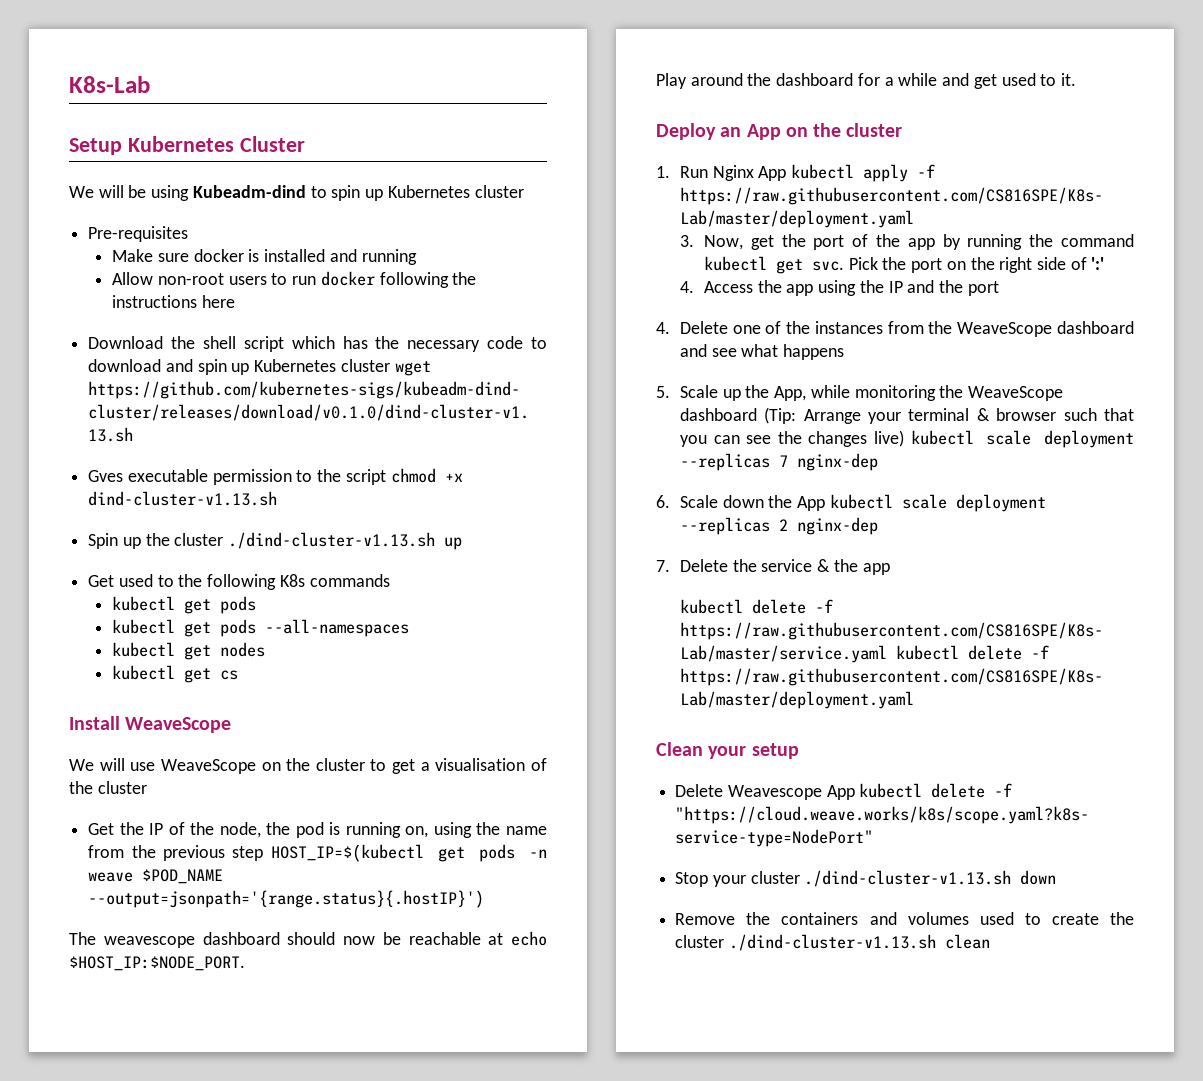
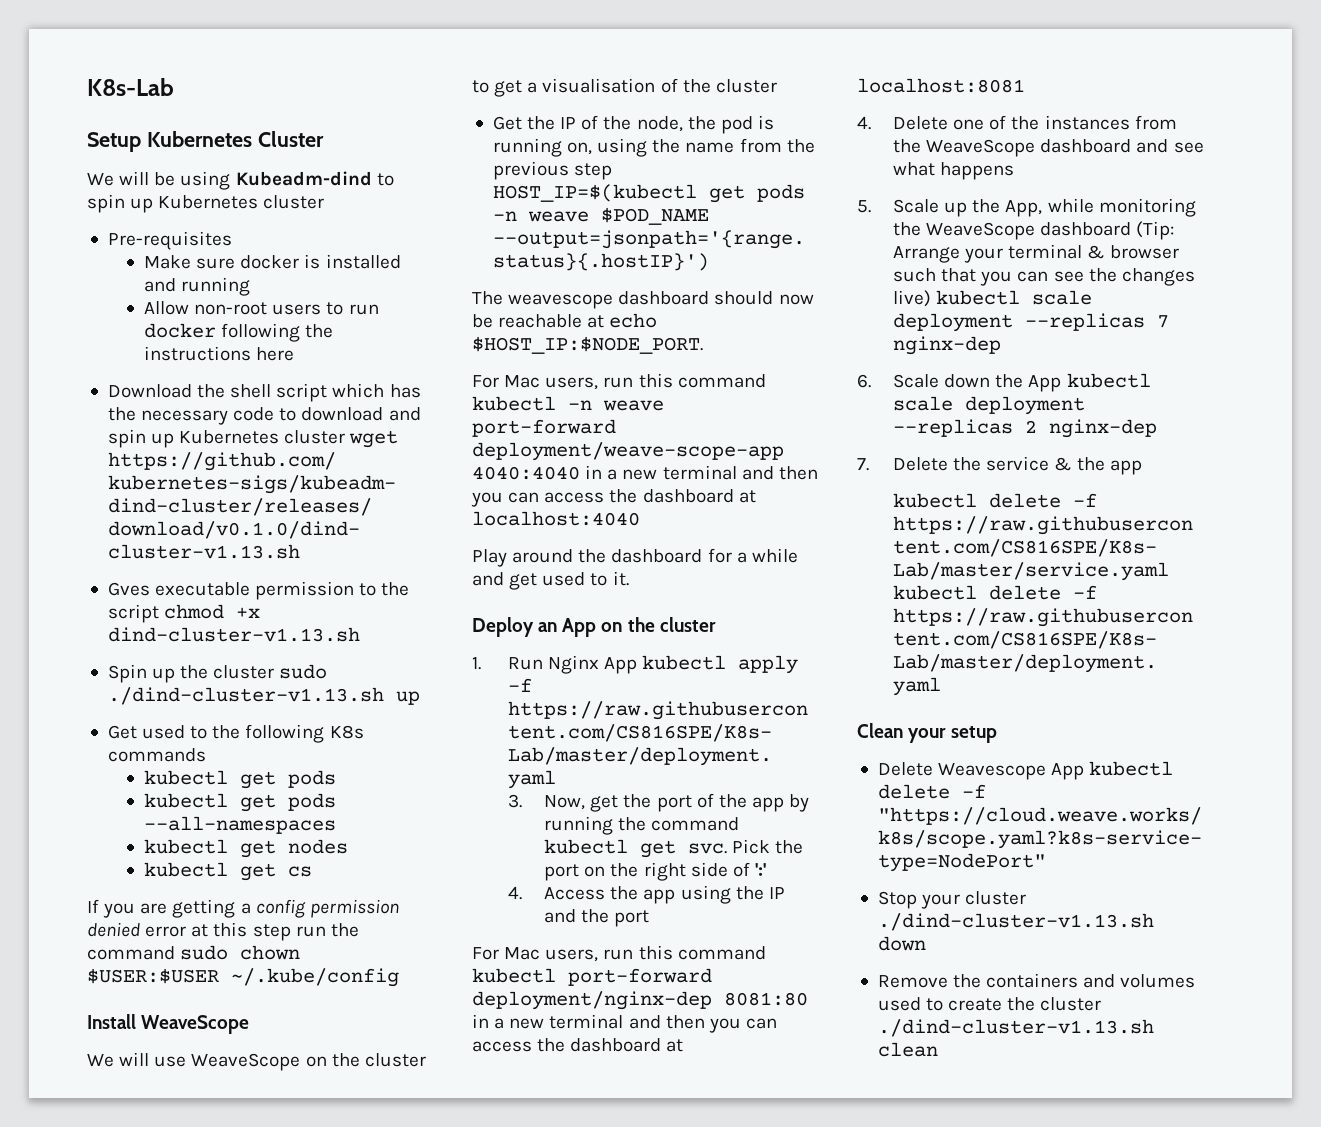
- Spin up the cluster ./dind-cluster-v1.13.sh up
+ Spin up the cluster sudo ./dind-cluster-v1.13.sh up
+ If you are getting a config permission denied error at this step run the command sudo chown $USER:$USER ~/.kube/config
+ For Mac users, run this command kubectl -n weave port-forward deployment/weave-scope-app 4040:4040 in a new terminal and then you can access the dashboard at localhost:4040
+ For Mac users, run this command kubectl port-forward deployment/nginx-dep 8081:80 in a new terminal and then you can access the dashboard at localhost:8081

